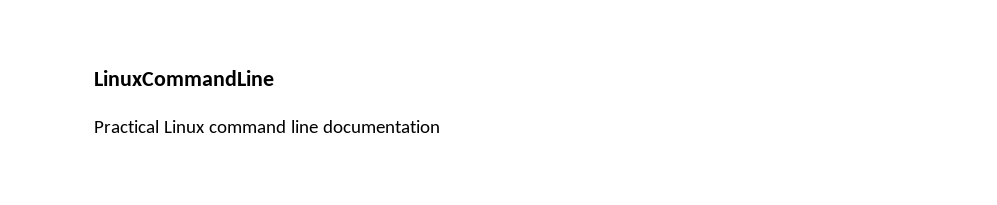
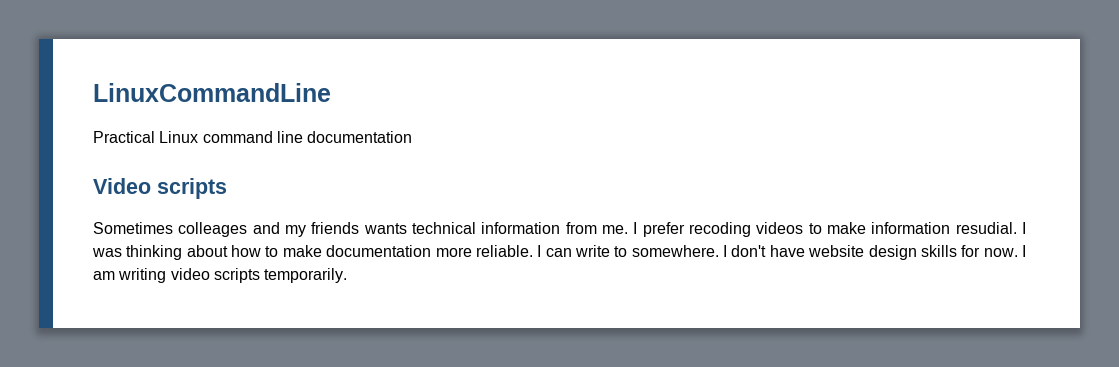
+ Video scripts
+ Sometimes colleages and my friends wants technical information from me. I prefer recoding videos to make information resudial. I was thinking about how to make documentation more reliable. I can write to somewhere. I don't have website design skills for now. I am writing video scripts temporarily.

